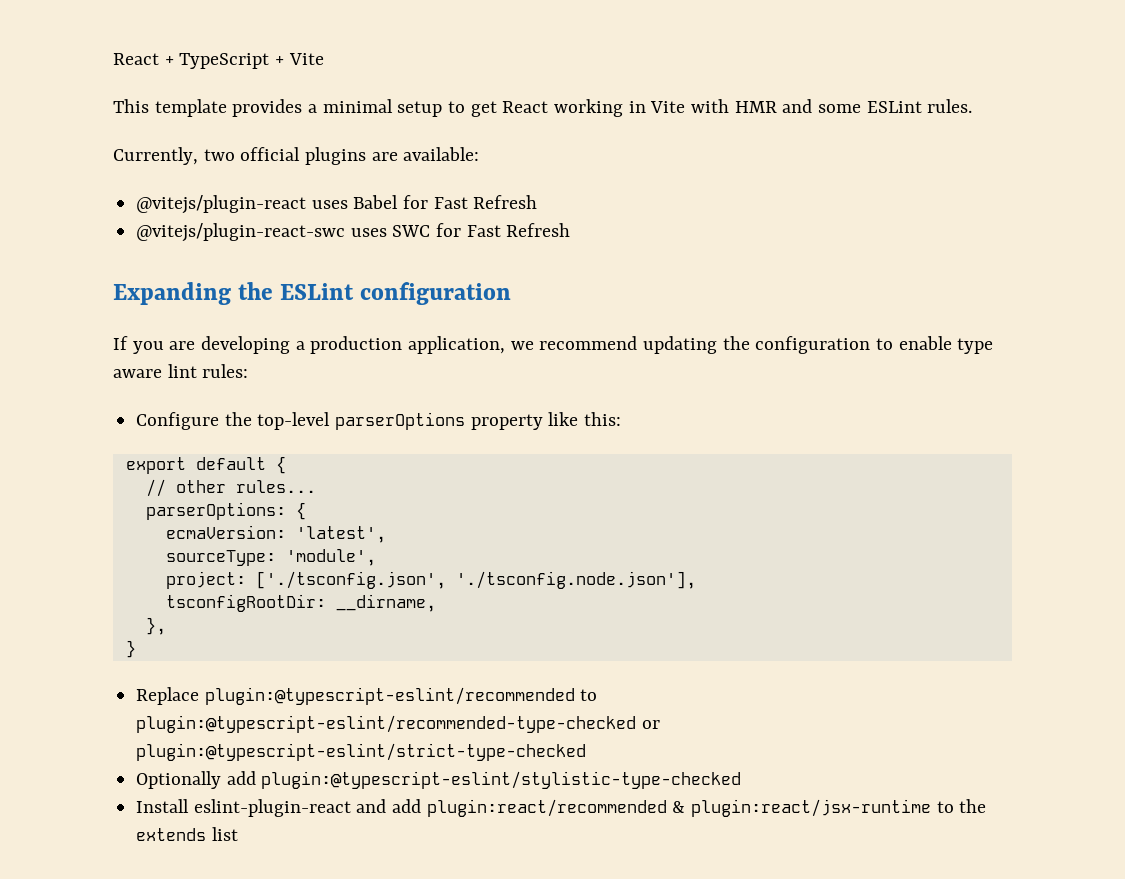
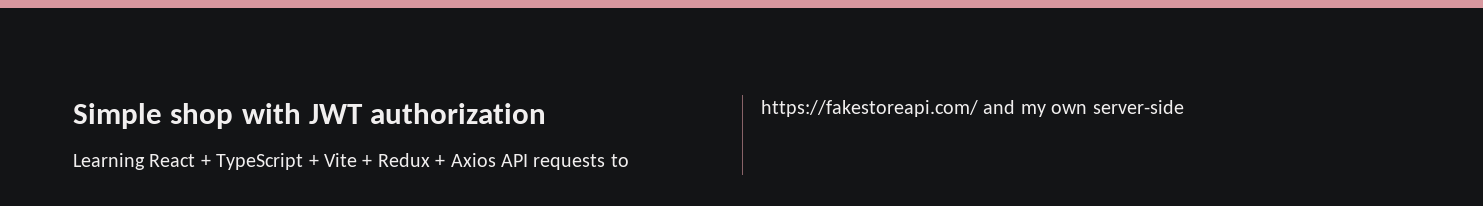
- React + TypeScript + Vite
- This template provides a minimal setup to get React working in Vite with HMR and some ESLint rules.
- Currently, two official plugins are available:
- @vitejs/plugin-react uses Babel for Fast Refresh
- @vitejs/plugin-react-swc uses SWC for Fast Refresh
- Expanding the ESLint configuration
- If you are developing a production application, we recommend updating the configuration to enable type aware lint rules:
- Configure the top-level parserOptions property like this:
- export default {
- // other rules...
- parserOptions: {
- ecmaVersion: 'latest',
- sourceType: 'module',
- project: ['./tsconfig.json', './tsconfig.node.json'],
- tsconfigRootDir: __dirname,
- },
- }
- Replace plugin:@typescript-eslint/recommended to plugin:@typescript-eslint/recommended-type-checked or plugin:@typescript-eslint/strict-type-checked
- Optionally add plugin:@typescript-eslint/stylistic-type-checked
- Install eslint-plugin-react and add plugin:react/recommended & plugin:react/jsx-runtime to the extends list
+ Simple shop with JWT authorization
+ Learning React + TypeScript + Vite + Redux + Axios API requests to https://fakestoreapi.com/ and my own server-side

